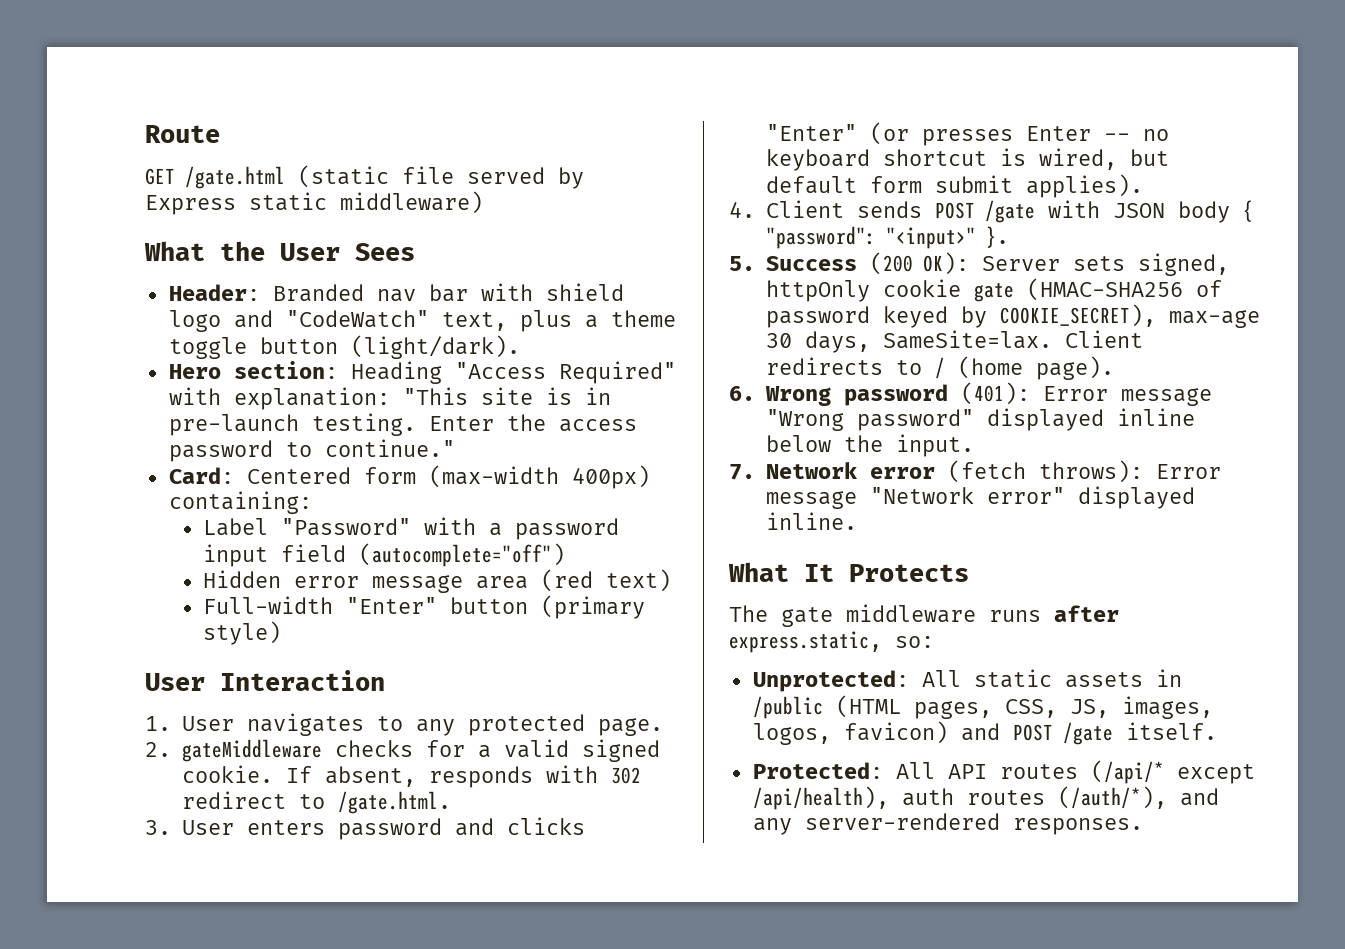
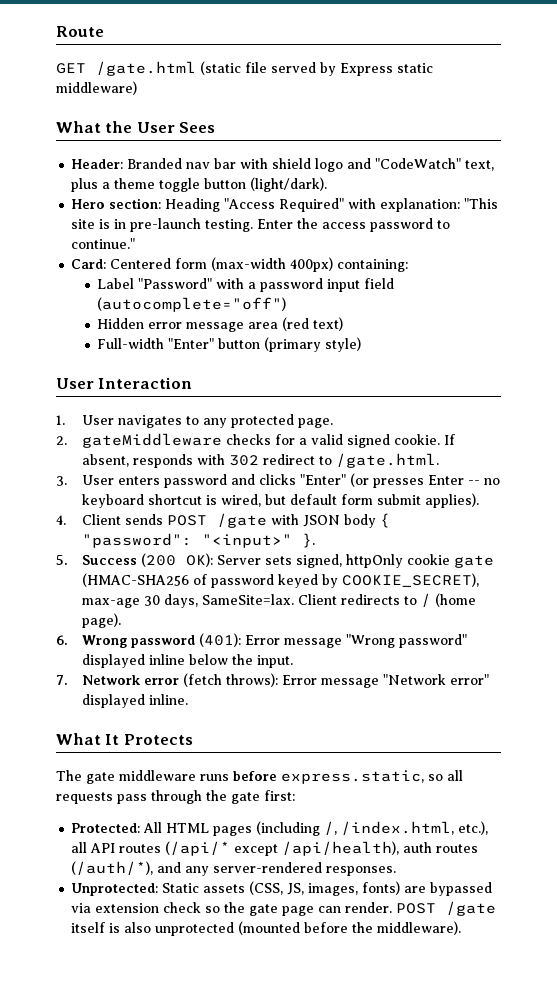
- The gate middleware runs after express.static, so:
- Unprotected: All static assets in /public (HTML pages, CSS, JS, images, logos, favicon) and POST /gate itself.
- Protected: All API routes (/api/* except /api/health), auth routes (/auth/*), and any server-rendered responses.
+ The gate middleware runs before express.static, so all requests pass through the gate first:
+ Protected: All HTML pages (including /, /index.html, etc.), all API routes (/api/* except /api/health), auth routes (/auth/*), and any server-rendered responses.
+ Unprotected: Static assets (CSS, JS, images, fonts) are bypassed via extension check so the gate page can render. POST /gate itself is also unprotected (mounted before the middleware).

